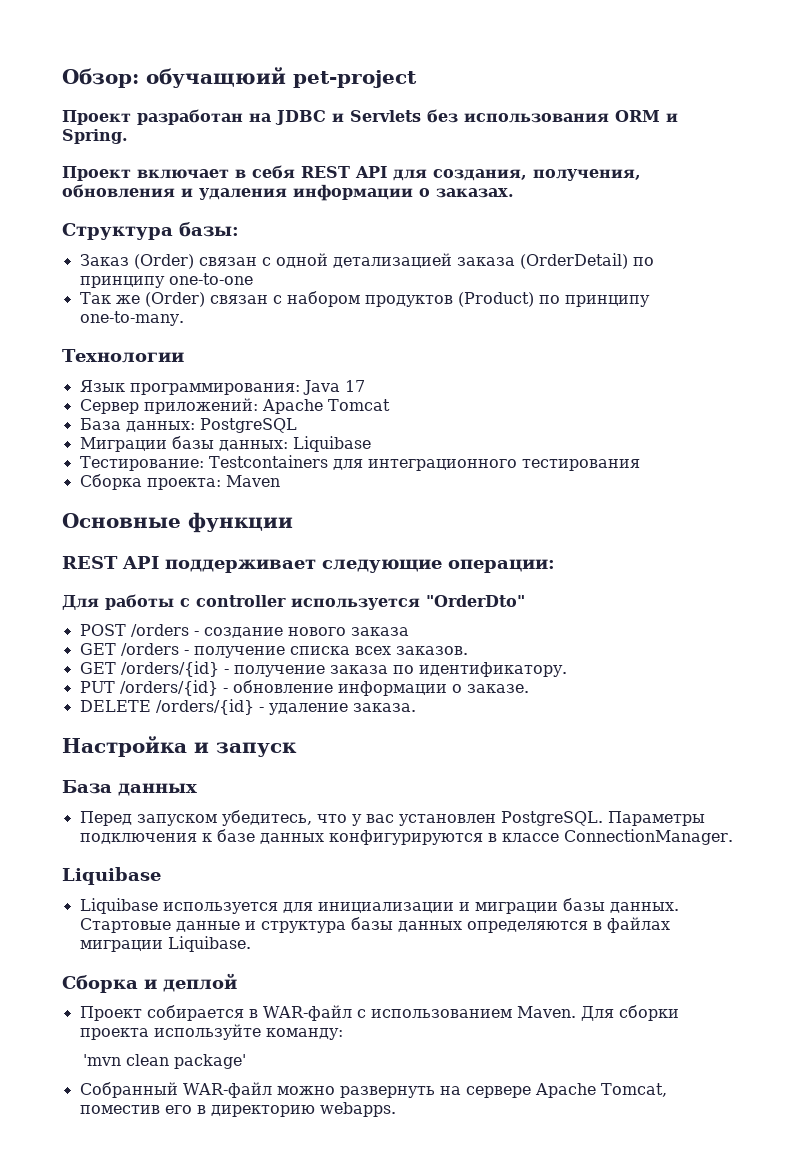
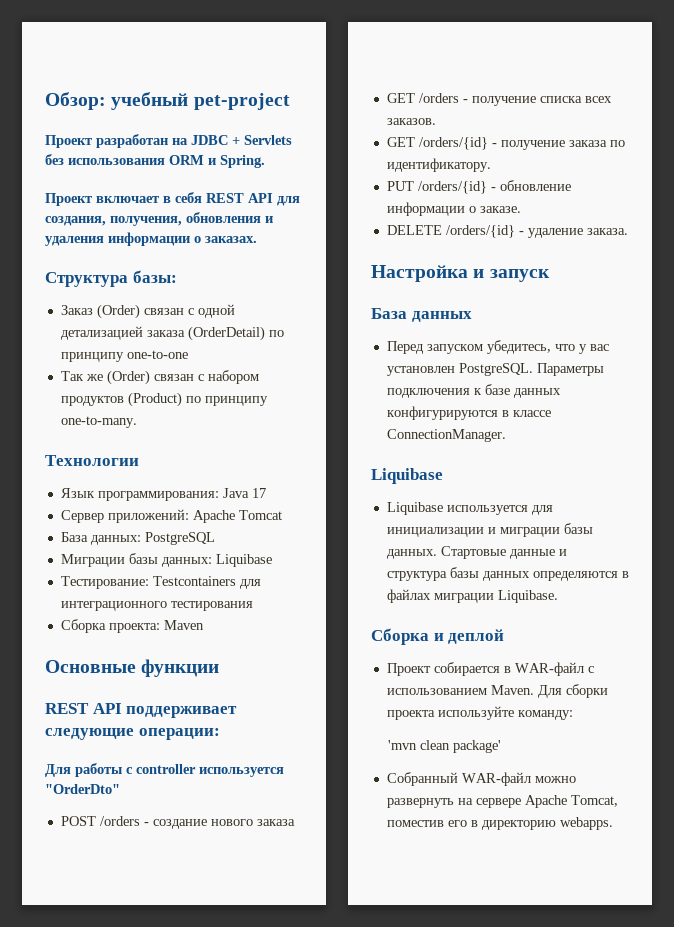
- Обзор: обучащюий pet-project
+ Обзор: учебный pet-project
- Проект разработан на JDBC и Servlets без использования ORM и Spring.
+ Проект разработан на JDBC + Servlets без использования ORM и Spring.

